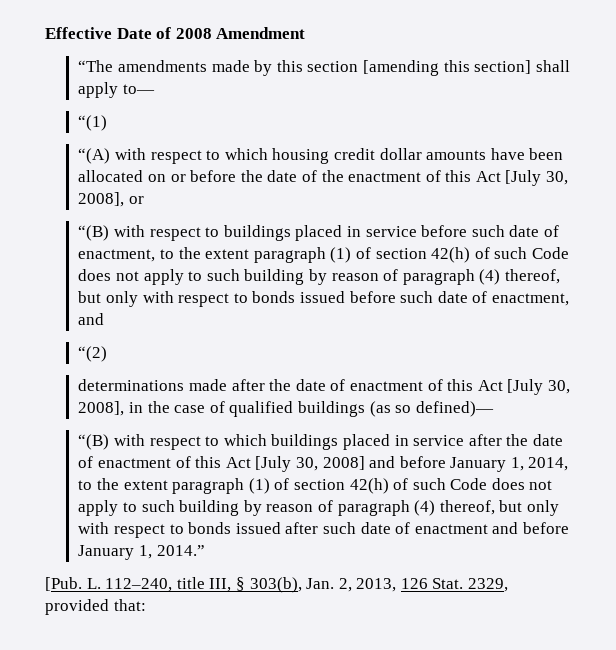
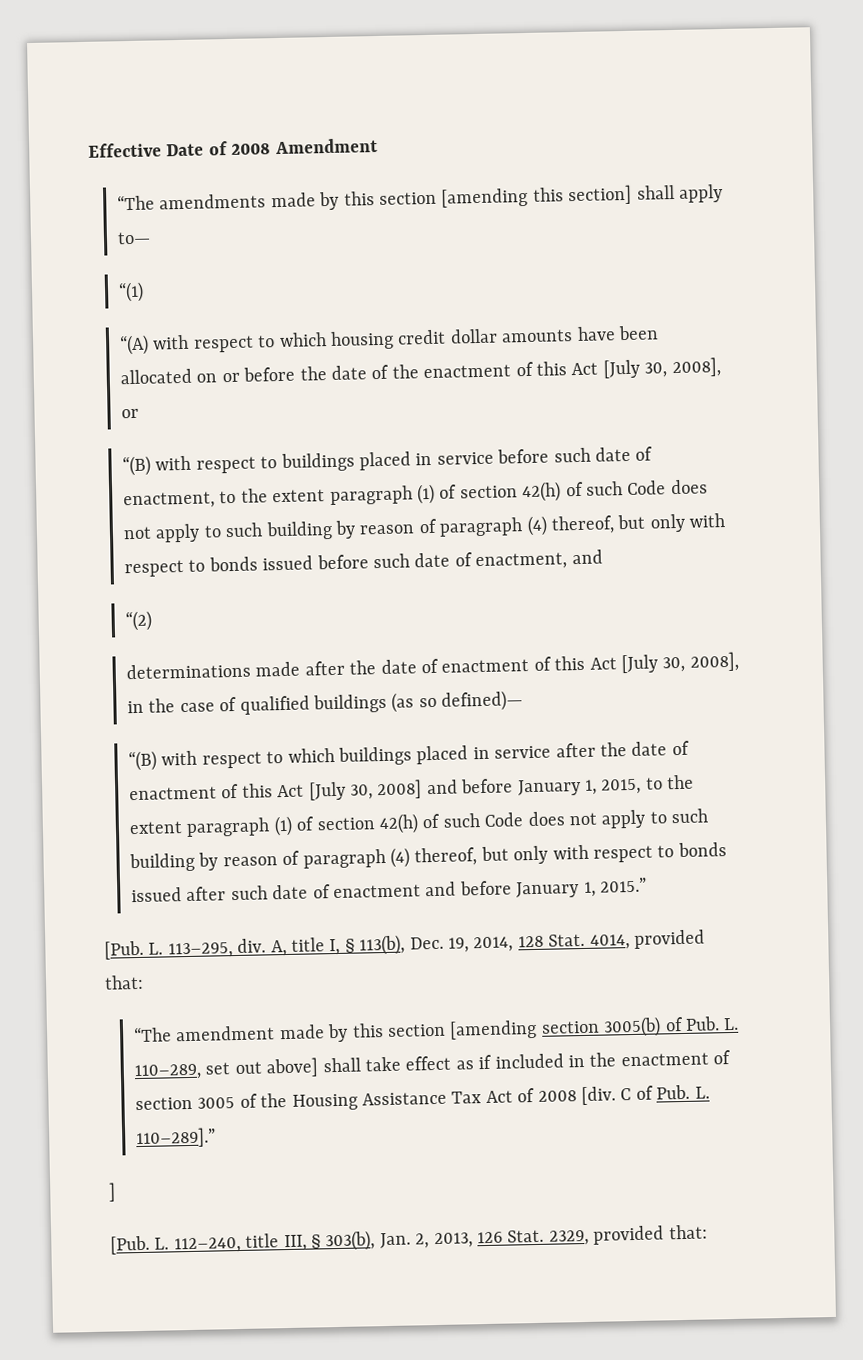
- “(B) with respect to which buildings placed in service after the date of enactment of this Act [July 30, 2008] and before January 1, 2014, to the extent paragraph (1) of section 42(h) of such Code does not apply to such building by reason of paragraph (4) thereof, but only with respect to bonds issued after such date of enactment and before January 1, 2014.”
+ “(B) with respect to which buildings placed in service after the date of enactment of this Act [July 30, 2008] and before January 1, 2015, to the extent paragraph (1) of section 42(h) of such Code does not apply to such building by reason of paragraph (4) thereof, but only with respect to bonds issued after such date of enactment and before January 1, 2015.”
+ [Pub. L. 113–295, div. A, title I, § 113(b), Dec. 19, 2014, 128 Stat. 4014, provided that:
+ “The amendment made by this section [amending section 3005(b) of Pub. L. 110–289, set out above] shall take effect as if included in the enactment of section 3005 of the Housing Assistance Tax Act of 2008 [div. C of Pub. L. 110–289].”
+ ]

